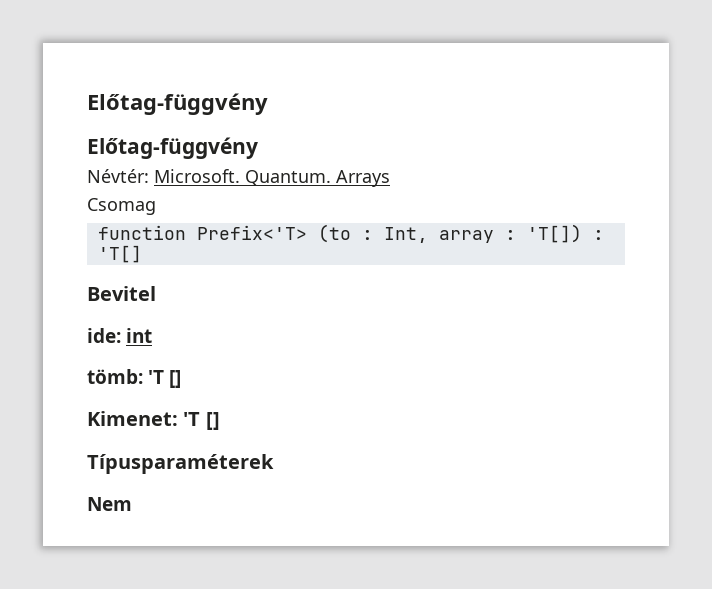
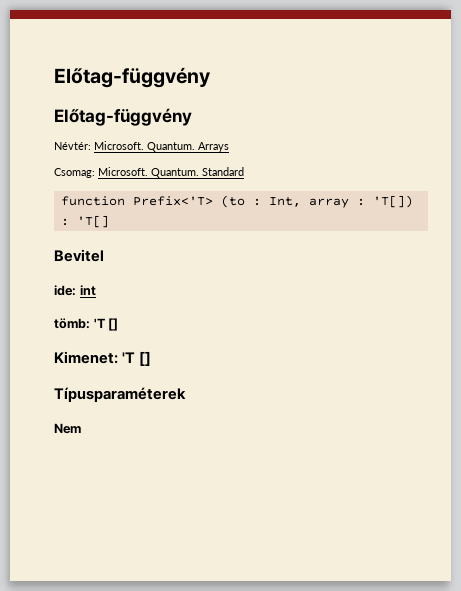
- Csomag
+ Csomag: Microsoft. Quantum. Standard

